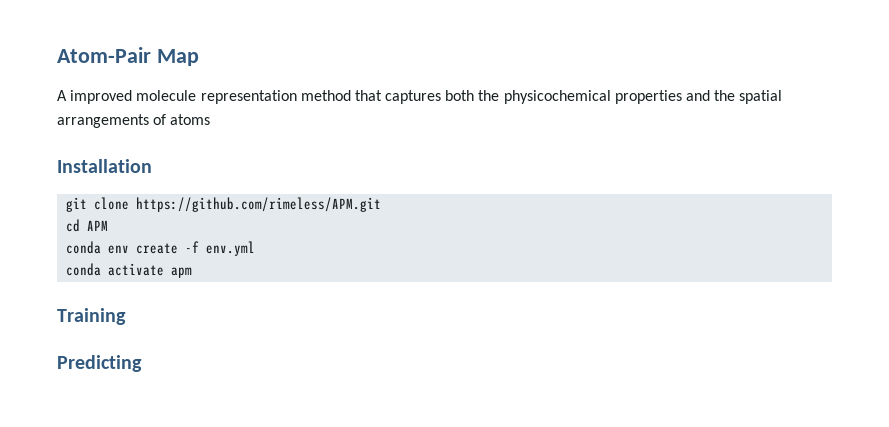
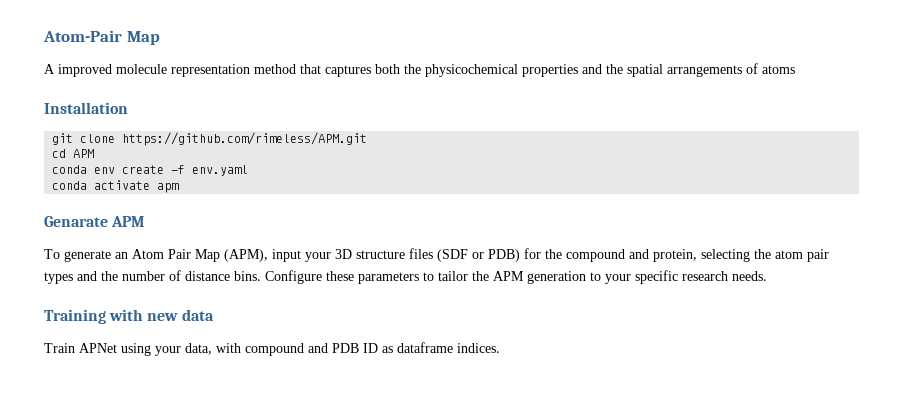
- conda env create -f env.yml
+ conda env create -f env.yaml
- Training
- Predicting
+ Genarate APM
+ To generate an Atom Pair Map (APM), input your 3D structure files (SDF or PDB) for the compound and protein, selecting the atom pair types and the number of distance bins. Configure these parameters to tailor the APM generation to your specific research needs.
+ Training with new data
+ Train APNet using your data, with compound and PDB ID as dataframe indices.

